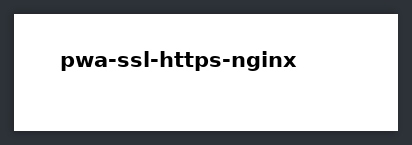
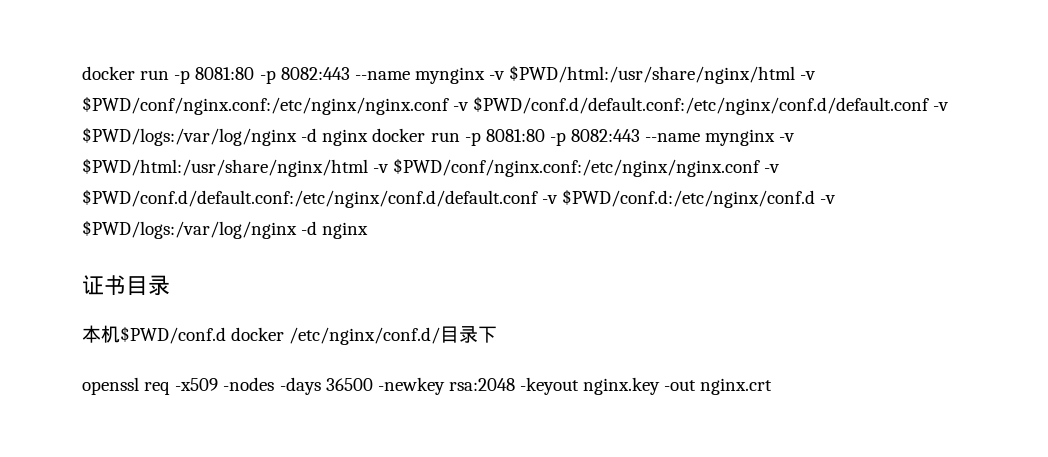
- pwa-ssl-https-nginx
+ docker run -p 8081:80 -p 8082:443 --name mynginx -v $PWD/html:/usr/share/nginx/html -v $PWD/conf/nginx.conf:/etc/nginx/nginx.conf -v $PWD/conf.d/default.conf:/etc/nginx/conf.d/default.conf -v $PWD/logs:/var/log/nginx -d nginx docker run -p 8081:80 -p 8082:443 --name mynginx -v $PWD/html:/usr/share/nginx/html -v $PWD/conf/nginx.conf:/etc/nginx/nginx.conf -v $PWD/conf.d/default.conf:/etc/nginx/conf.d/default.conf -v $PWD/conf.d:/etc/nginx/conf.d -v $PWD/logs:/var/log/nginx -d nginx
+ 证书目录
+ 本机$PWD/conf.d docker /etc/nginx/conf.d/目录下
+ openssl req -x509 -nodes -days 36500 -newkey rsa:2048 -keyout nginx.key -out nginx.crt

